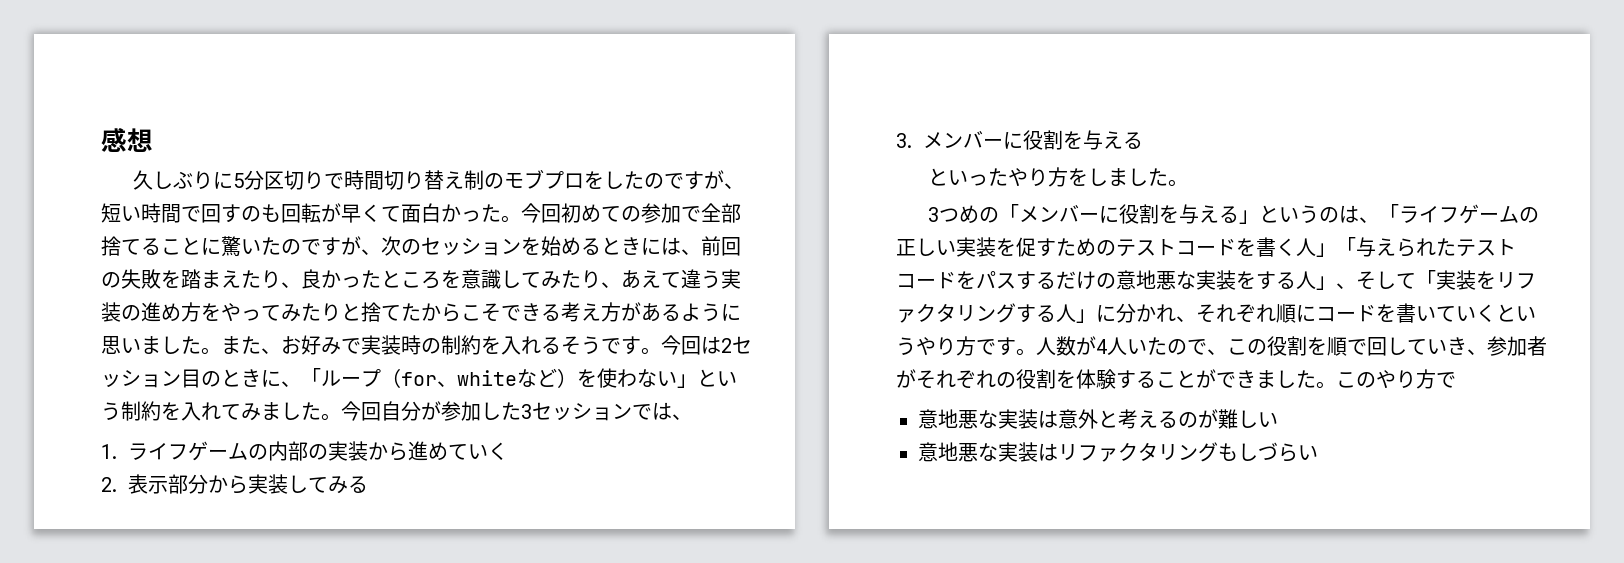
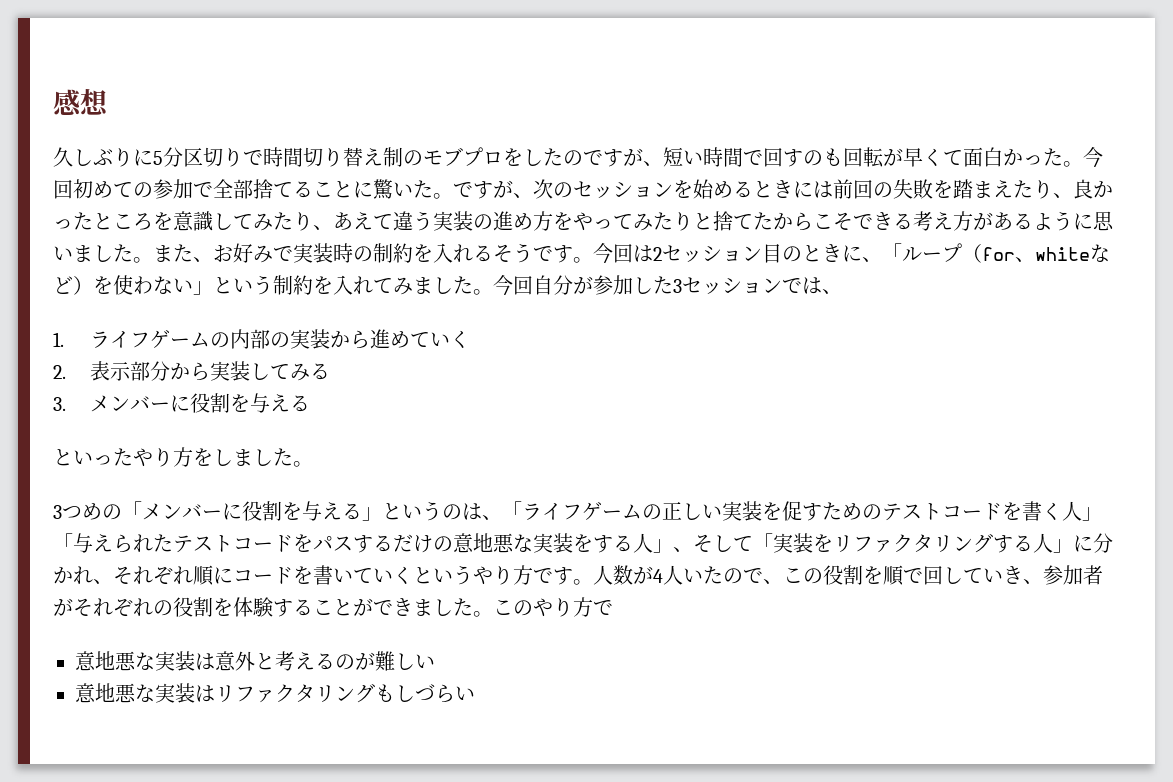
- 今回初めての参加で全部捨てることに驚いたのですが、次のセッションを始めるときには、前回の失敗を踏まえたり、良かったところを意識してみたり、あえて違う実装の進め方をやってみたりと捨てたからこそできる考え方があるように思いました。
+ 今回初めての参加で全部捨てることに驚いた。ですが、次のセッションを始めるときには前回の失敗を踏まえたり、良かったところを意識してみたり、あえて違う実装の進め方をやってみたりと捨てたからこそできる考え方があるように思いました。

